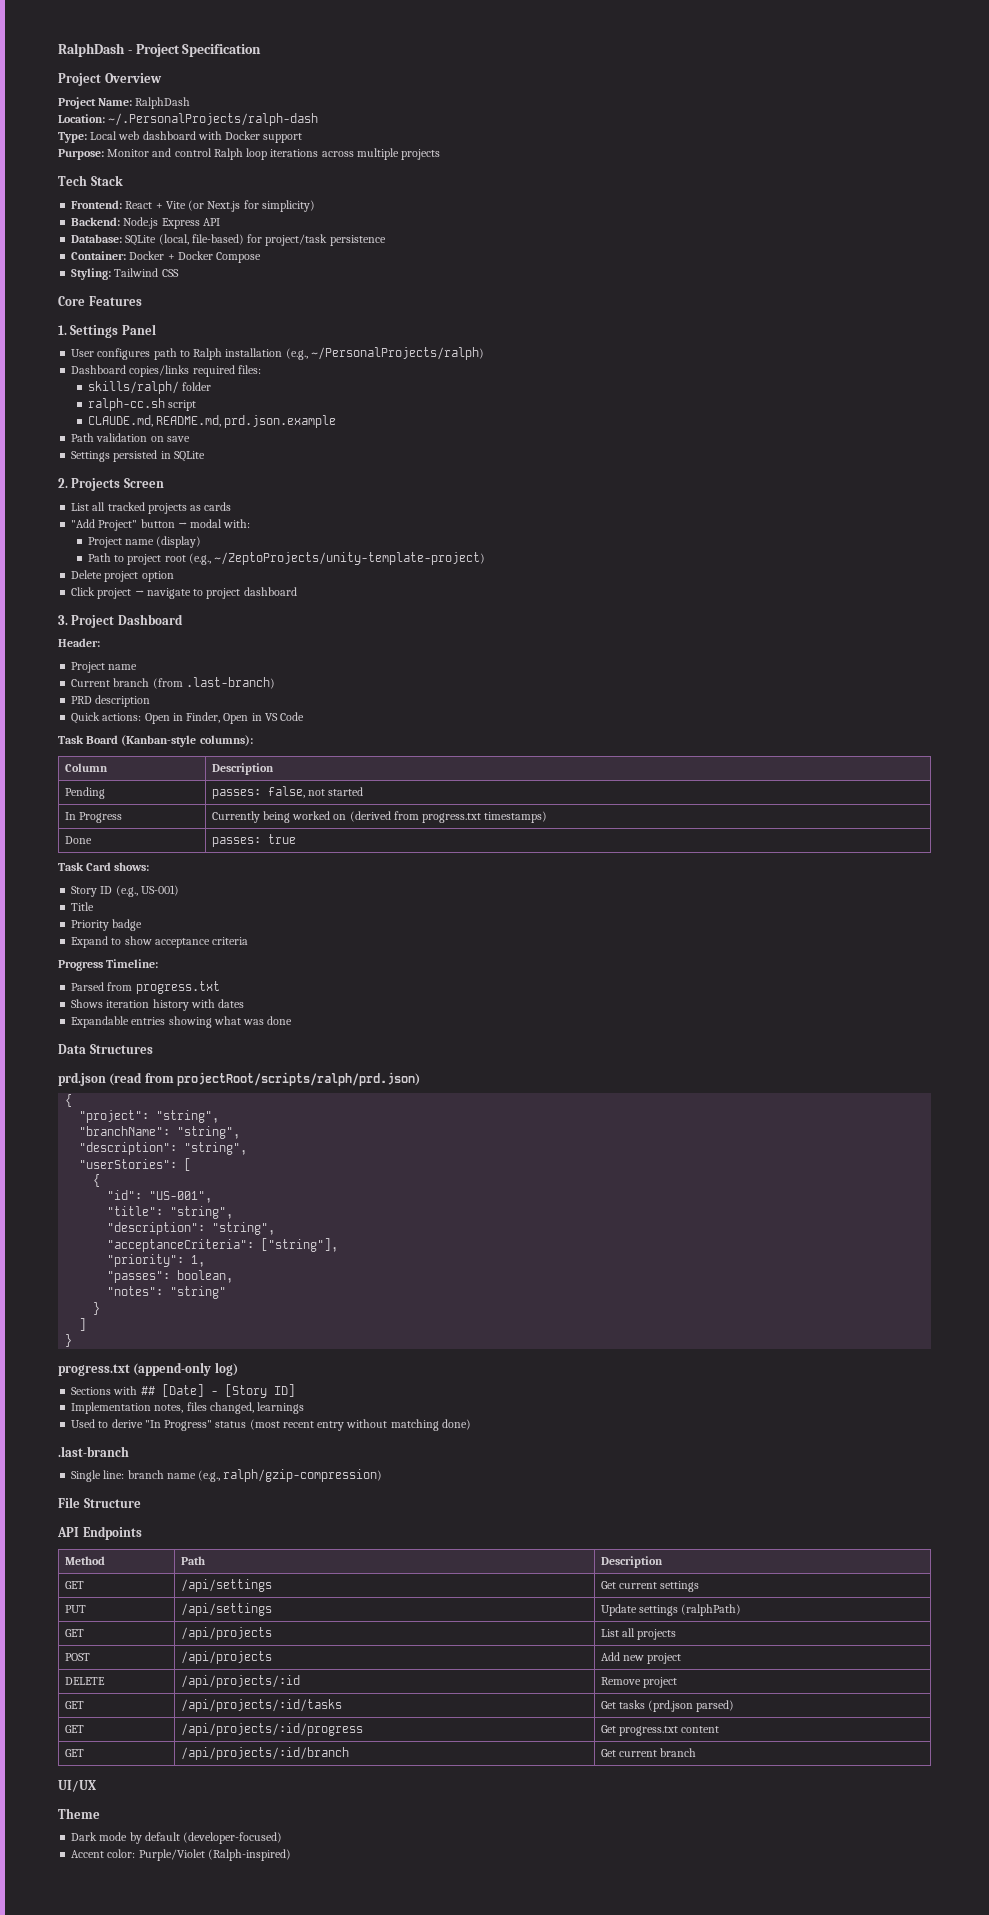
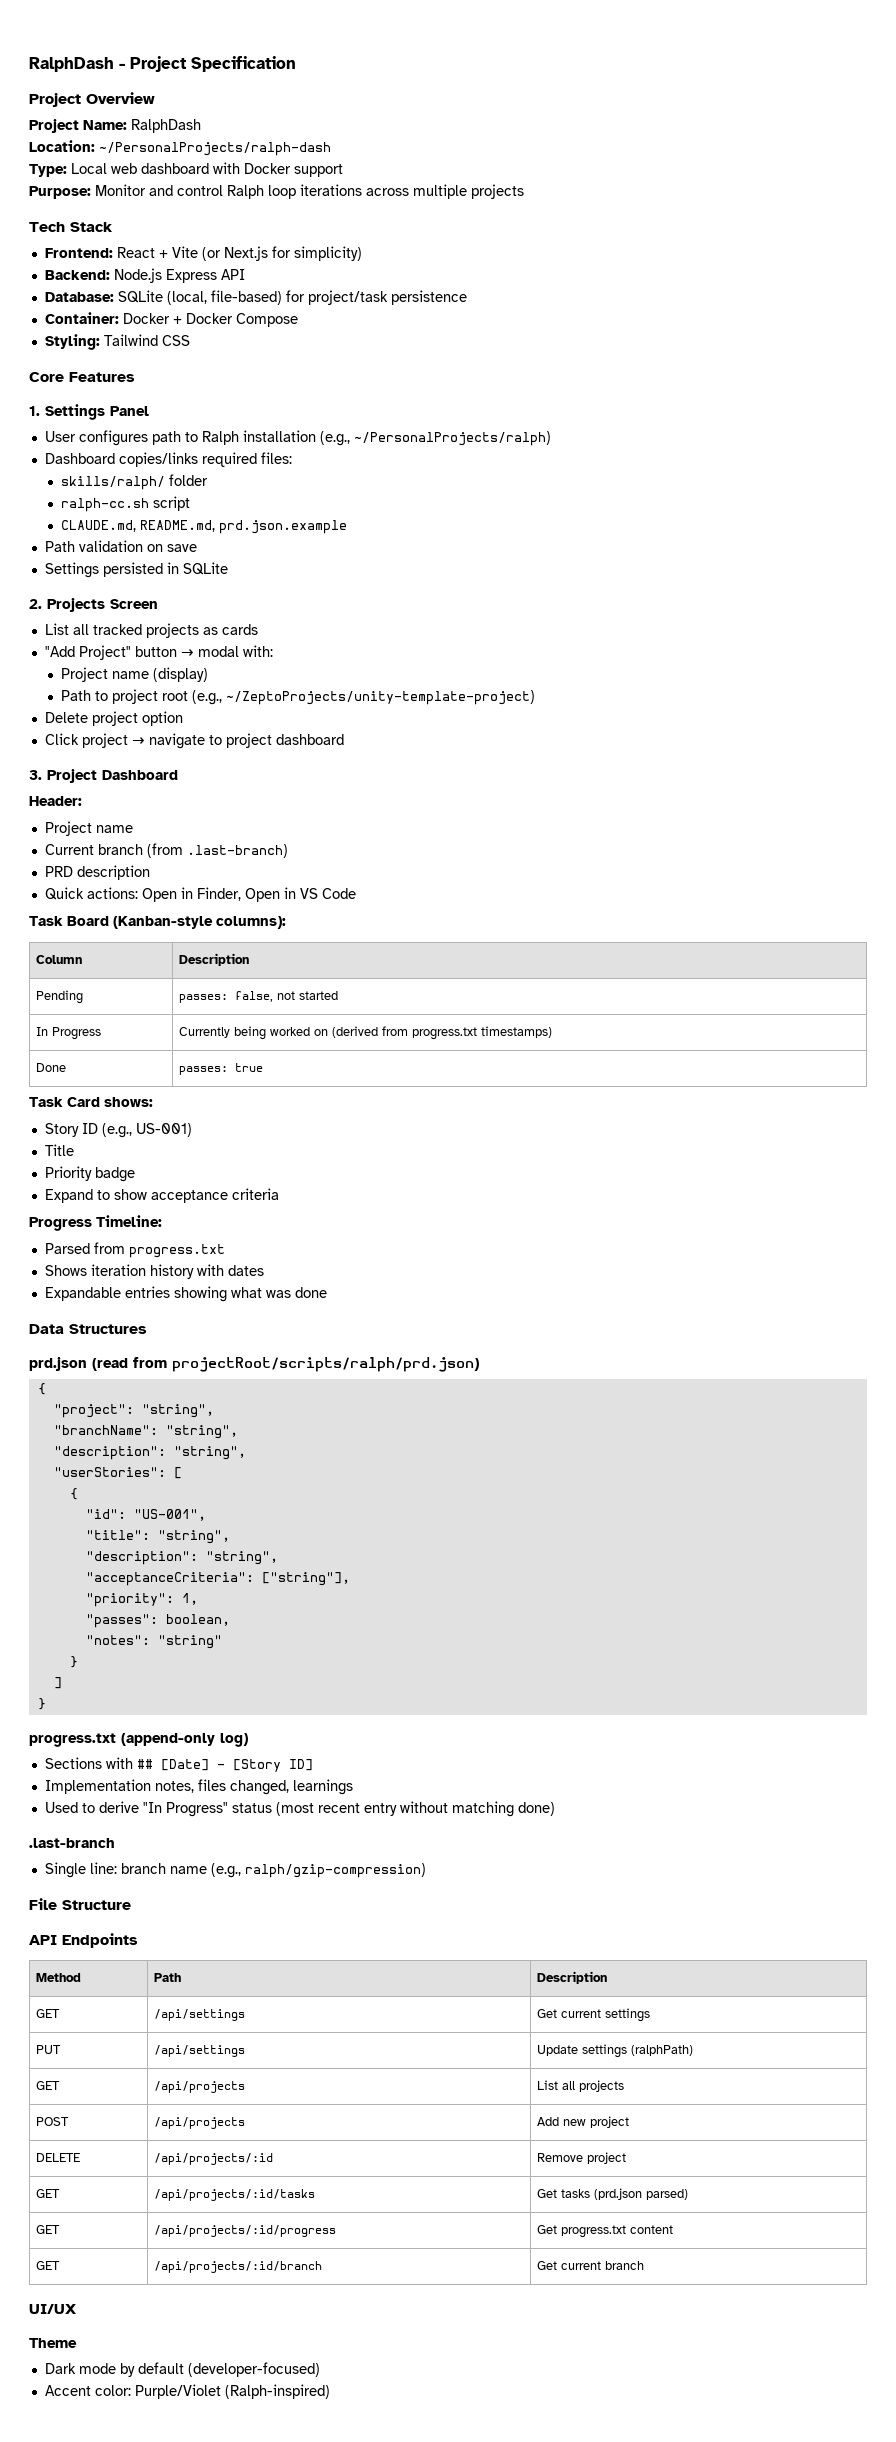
- Location: ~/.PersonalProjects/ralph-dash
+ Location: ~/PersonalProjects/ralph-dash

